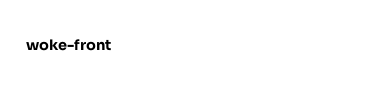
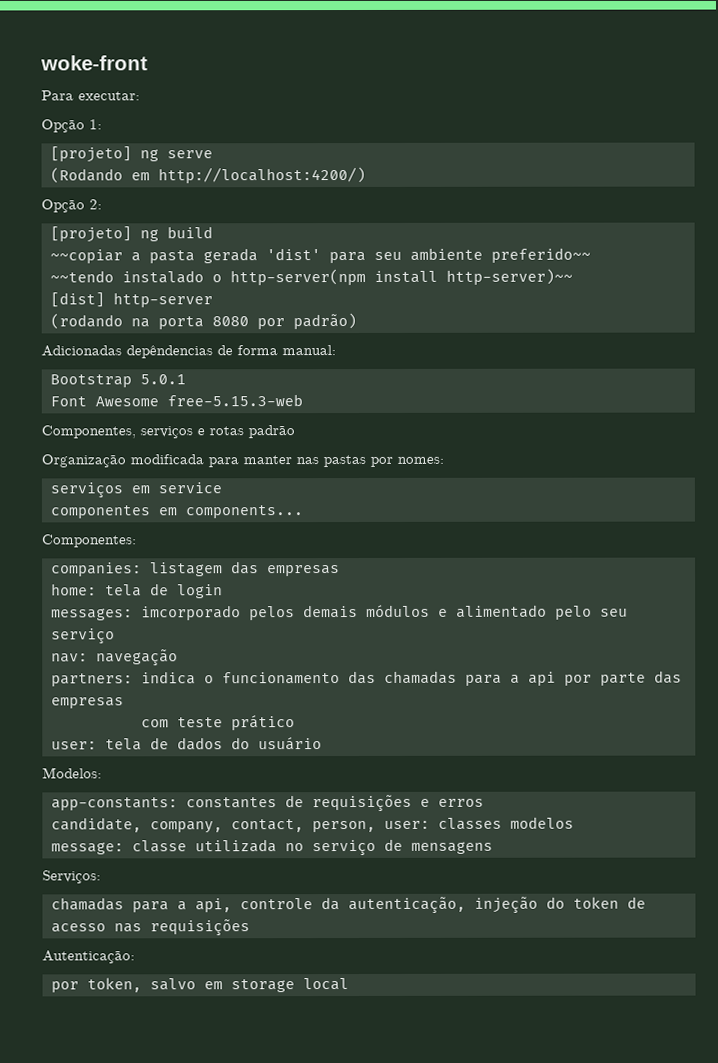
+ Para executar:
+ Opção 1:
+ [projeto] ng serve
+ (Rodando em http://localhost:4200/)
+ Opção 2:
+ [projeto] ng build
+ ~~copiar a pasta gerada 'dist' para seu ambiente preferido~~
+ ~~tendo instalado o http-server(npm install http-server)~~
+ [dist] http-server
+ (rodando na porta 8080 por padrão)
+ Adicionadas depêndencias de forma manual:
+ Bootstrap 5.0.1
+ Font Awesome free-5.15.3-web
+ Componentes, serviços e rotas padrão
+ Organização modificada para manter nas pastas por nomes:
+ serviços em service
+ componentes em components...
+ Componentes:
+ companies: listagem das empresas
+ home: tela de login
+ messages: imcorporado pelos demais módulos e alimentado pelo seu serviço
+ nav: navegação
+ partners: indica o funcionamento das chamadas para a api por parte das empresas
+ com teste prático
+ user: tela de dados do usuário
+ Modelos:
+ app-constants: constantes de requisições e erros
+ candidate, company, contact, person, user: classes modelos
+ message: classe utilizada no serviço de mensagens
+ Serviços:
+ chamadas para a api, controle da autenticação, injeção do token de acesso nas requisições
+ Autenticação:
+ por token, salvo em storage local

